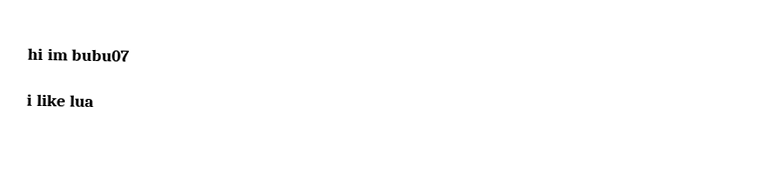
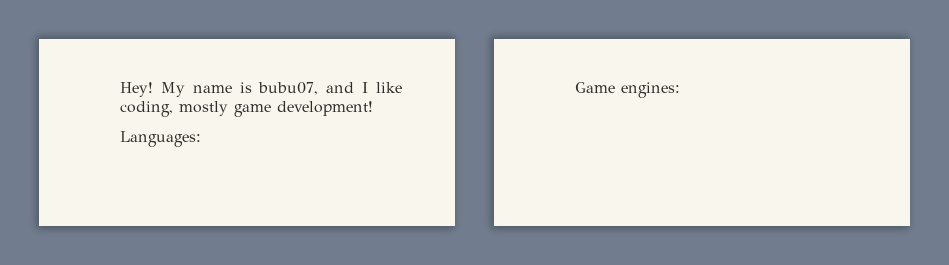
- hi im bubu07
- i like lua
+ Hey! My name is bubu07, and I like coding, mostly game development!
+ Languages:
+ Game engines:

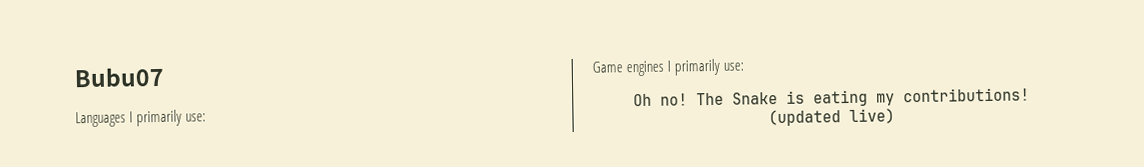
- Hey! My name is bubu07, and I like coding, mostly game development!
- Languages:
- Game engines:
+ Bubu07
+ Languages I primarily use:
+ Game engines I primarily use:
+ Oh no! The Snake is eating my contributions! (updated live)

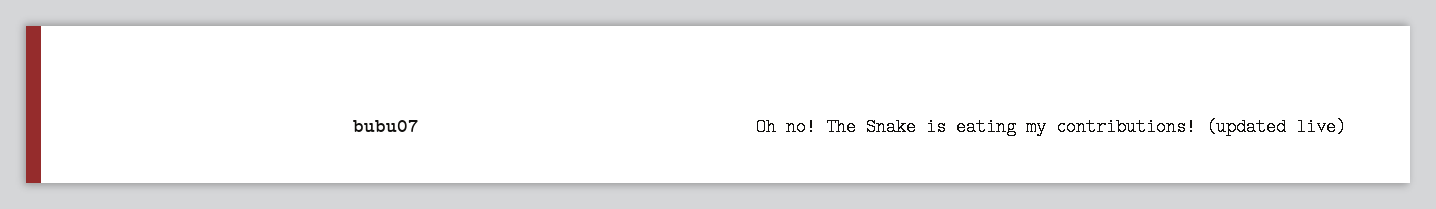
- Bubu07
- Languages I primarily use:
- Game engines I primarily use:
+ bubu07

